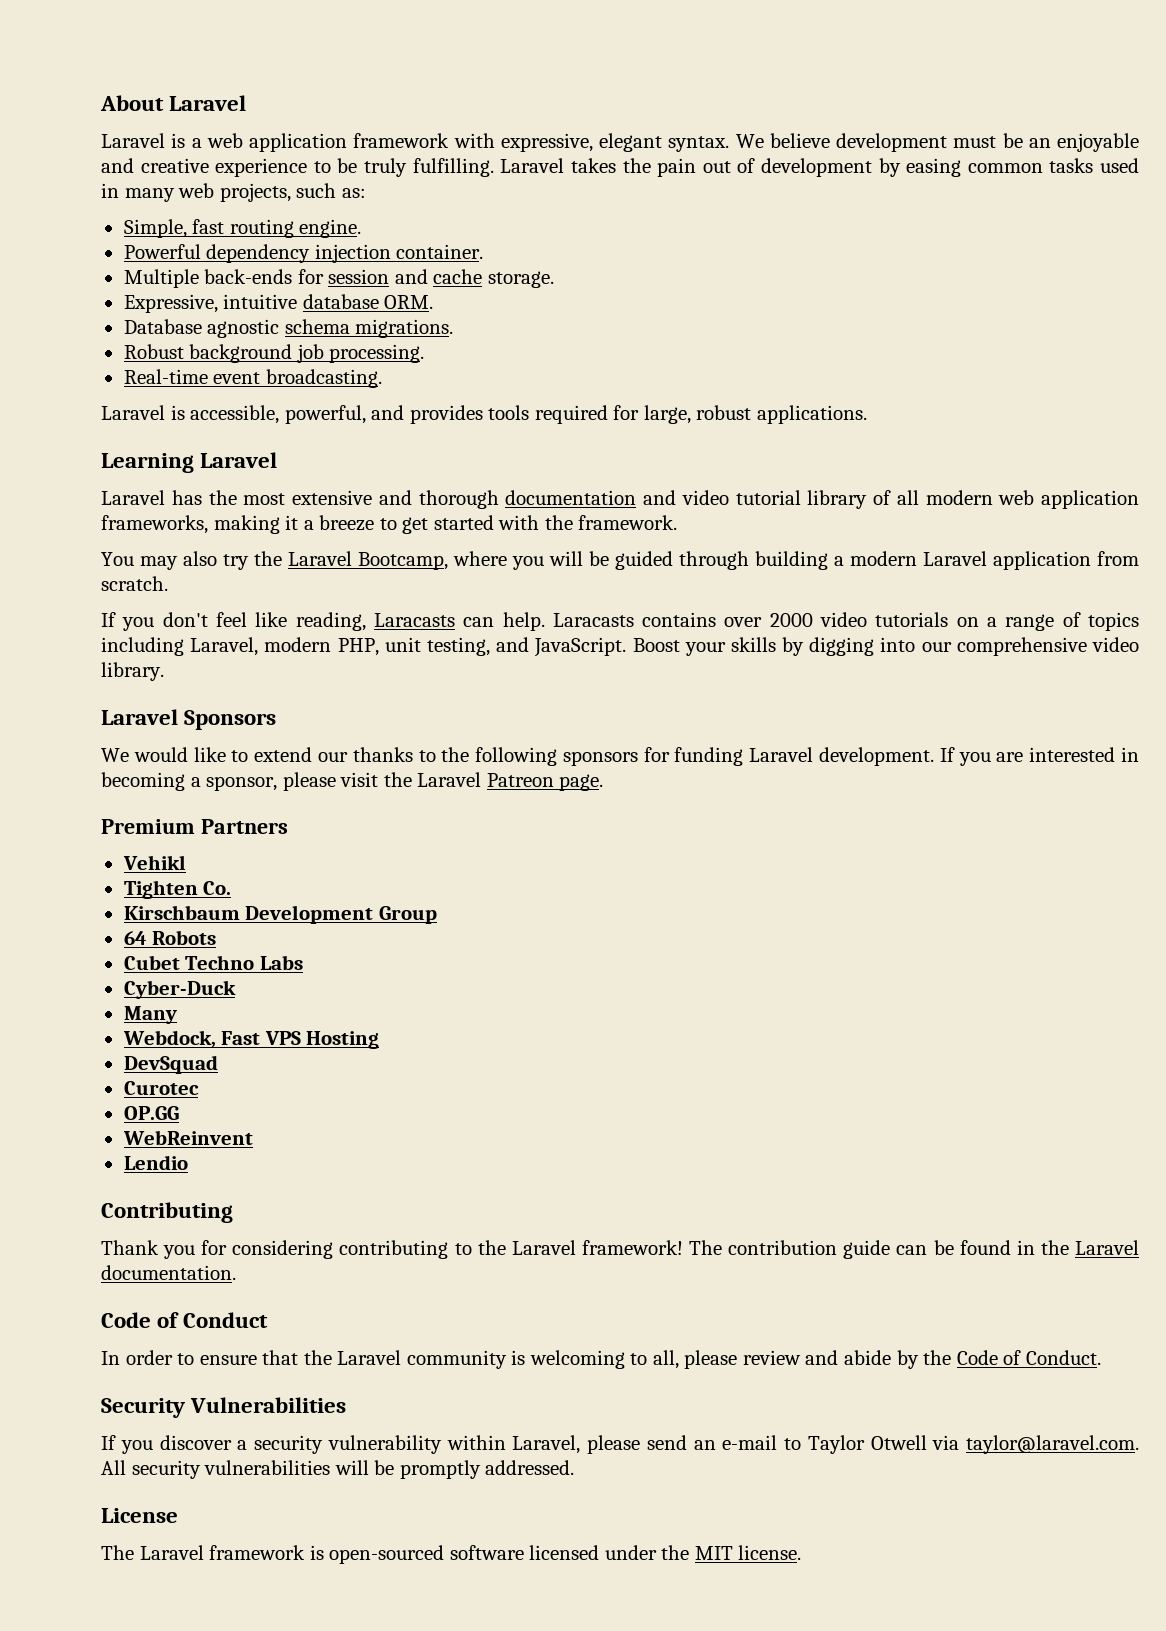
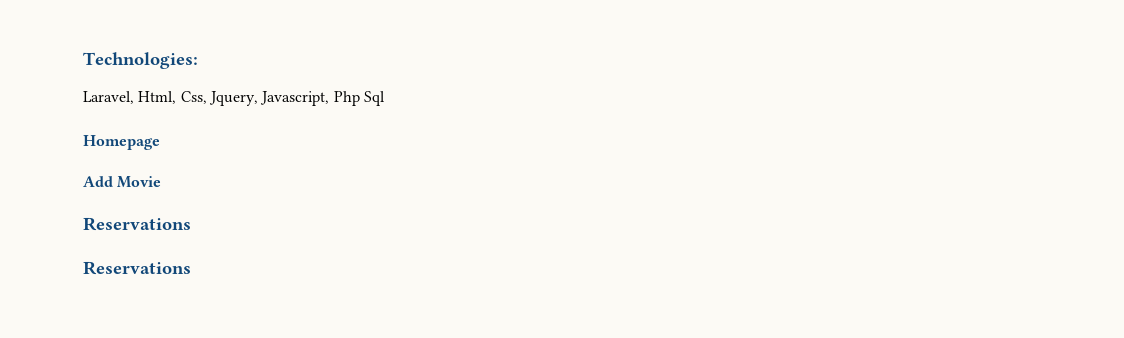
- About Laravel
- Laravel is a web application framework with expressive, elegant syntax. We believe development must be an enjoyable and creative experience to be truly fulfilling. Laravel takes the pain out of development by easing common tasks used in many web projects, such as:
- Simple, fast routing engine.
- Powerful dependency injection container.
- Multiple back-ends for session and cache storage.
- Expressive, intuitive database ORM.
- Database agnostic schema migrations.
- Robust background job processing.
- Real-time event broadcasting.
- Laravel is accessible, powerful, and provides tools required for large, robust applications.
- Learning Laravel
- Laravel has the most extensive and thorough documentation and video tutorial library of all modern web application frameworks, making it a breeze to get started with the framework.
- You may also try the Laravel Bootcamp, where you will be guided through building a modern Laravel application from scratch.
- If you don't feel like reading, Laracasts can help. Laracasts contains over 2000 video tutorials on a range of topics including Laravel, modern PHP, unit testing, and JavaScript. Boost your skills by digging into our comprehensive video library.
- Laravel Sponsors
- We would like to extend our thanks to the following sponsors for funding Laravel development. If you are interested in becoming a sponsor, please visit the Laravel Patreon page.
- Premium Partners
- Vehikl
- Tighten Co.
- Kirschbaum Development Group
- 64 Robots
- Cubet Techno Labs
- Cyber-Duck
- Many
- Webdock, Fast VPS Hosting
- DevSquad
- Curotec
- OP.GG
- WebReinvent
- Lendio
- Contributing
- Thank you for considering contributing to the Laravel framework! The contribution guide can be found in the Laravel documentation.
- Code of Conduct
- In order to ensure that the Laravel community is welcoming to all, please review and abide by the Code of Conduct.
- Security Vulnerabilities
- If you discover a security vulnerability within Laravel, please send an e-mail to Taylor Otwell via taylor@laravel.com. All security vulnerabilities will be promptly addressed.
- License
- The Laravel framework is open-sourced software licensed under the MIT license.
+ Technologies:
+ Laravel, Html, Css, Jquery, Javascript, Php Sql
+ Homepage
+ Add Movie
+ Reservations
+ Reservations

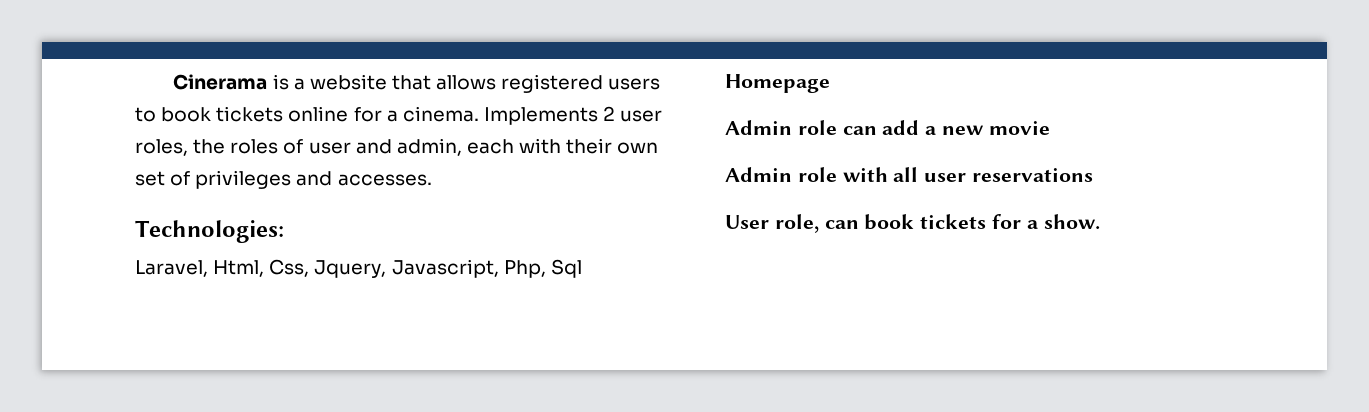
+ Cinerama is a website that allows registered users to book tickets online for a cinema. Implements 2 user roles, the roles of user and admin, each with their own set of privileges and accesses.
- Laravel, Html, Css, Jquery, Javascript, Php Sql
+ Laravel, Html, Css, Jquery, Javascript, Php, Sql
- Add Movie
- Reservations
- Reservations
+ Admin role can add a new movie
+ Admin role with all user reservations
+ User role, can book tickets for a show.

